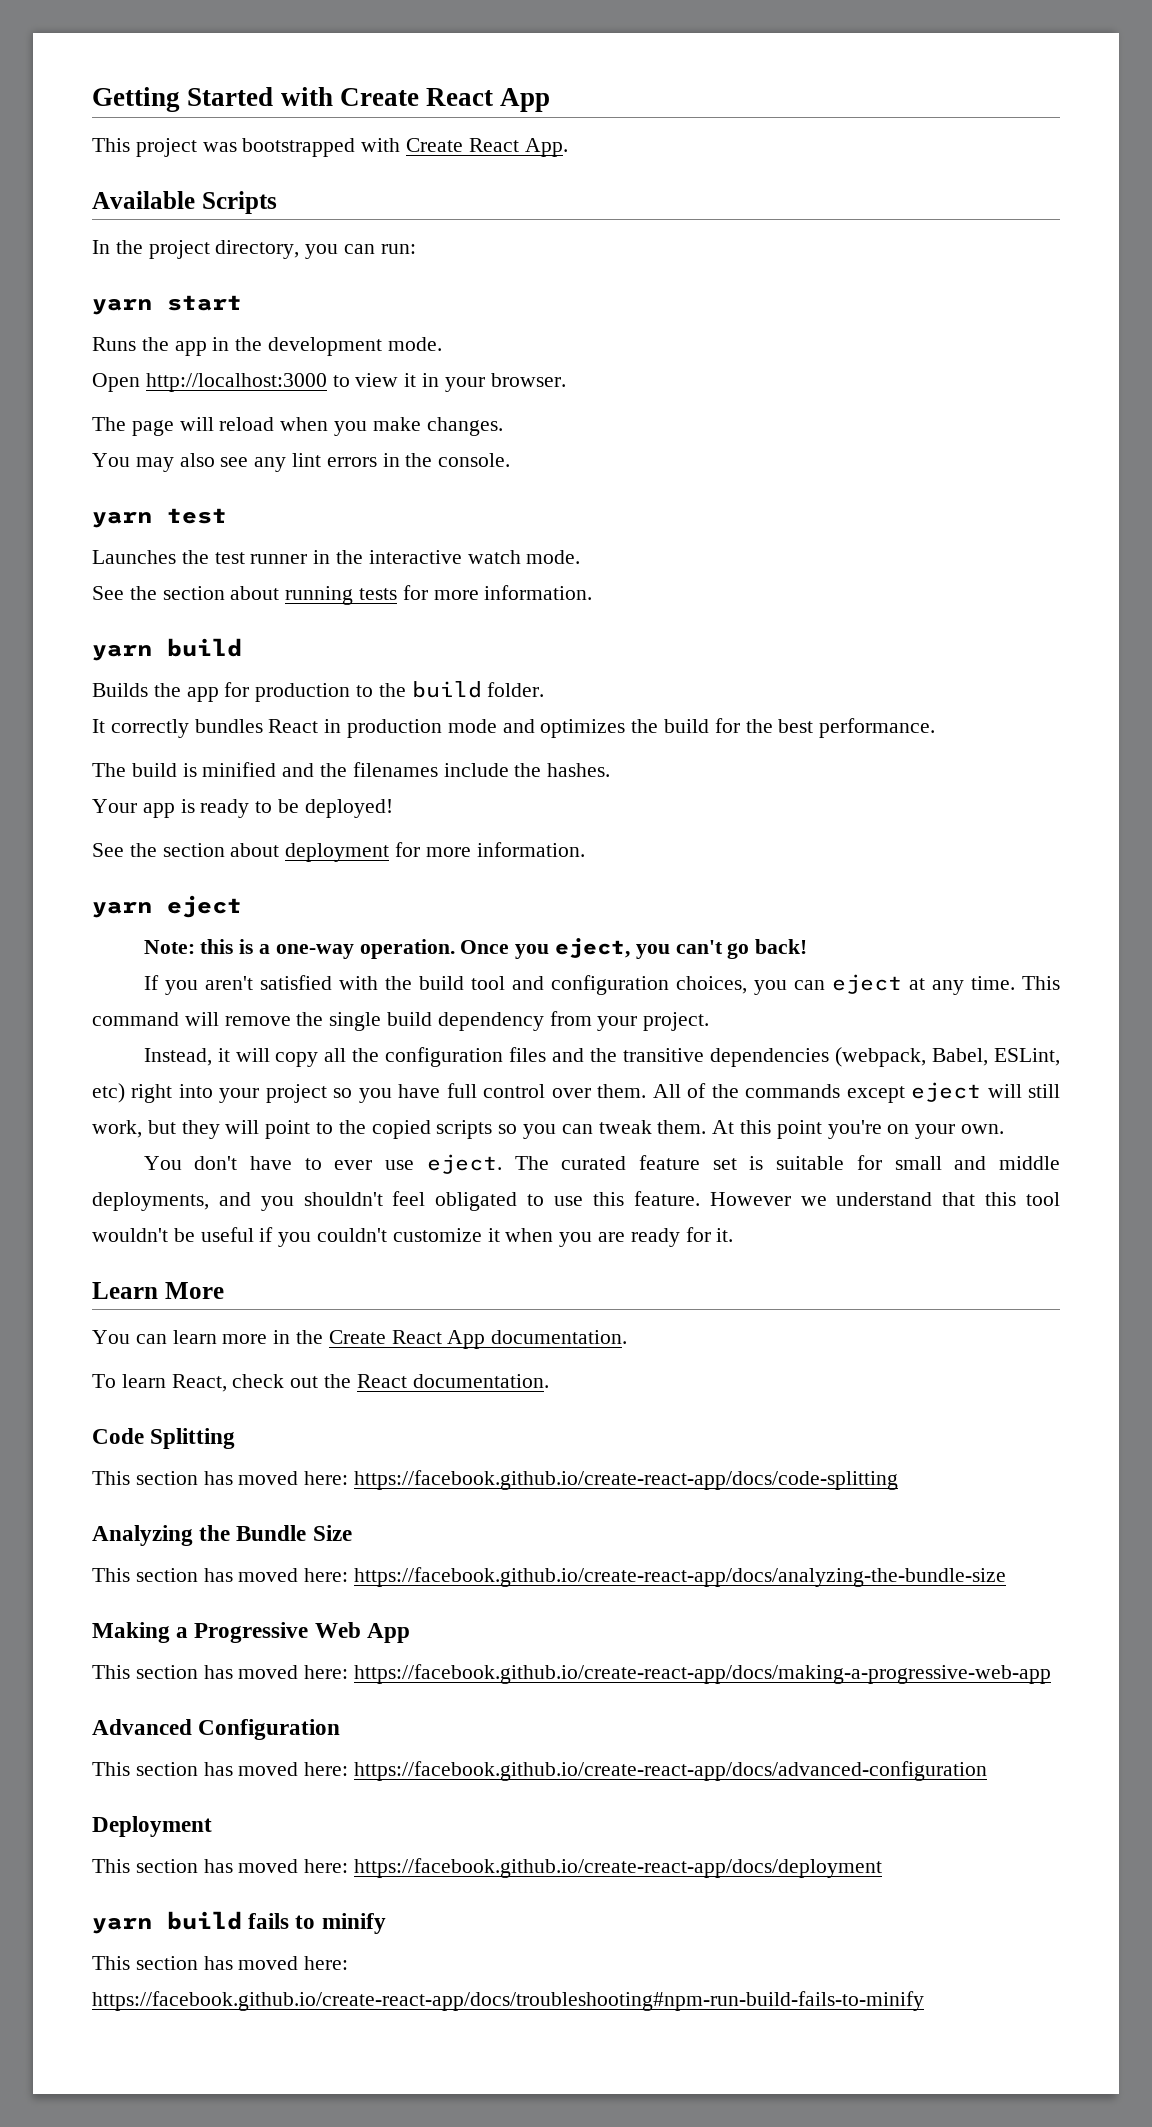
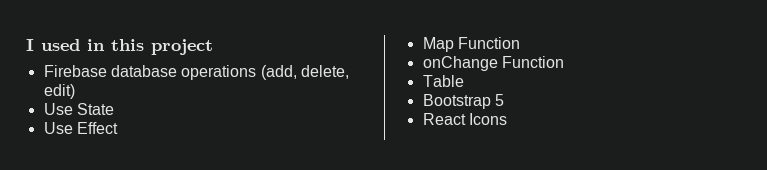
- Getting Started with Create React App
- This project was bootstrapped with Create React App.
- Available Scripts
- In the project directory, you can run:
- yarn start
- Runs the app in the development mode.
- Open http://localhost:3000 to view it in your browser.
- The page will reload when you make changes.
- You may also see any lint errors in the console.
- yarn test
- Launches the test runner in the interactive watch mode.
- See the section about running tests for more information.
- yarn build
- Builds the app for production to the build folder.
- It correctly bundles React in production mode and optimizes the build for the best performance.
- The build is minified and the filenames include the hashes.
- Your app is ready to be deployed!
- See the section about deployment for more information.
- yarn eject
- Note: this is a one-way operation. Once you eject, you can't go back!
- If you aren't satisfied with the build tool and configuration choices, you can eject at any time. This command will remove the single build dependency from your project.
- Instead, it will copy all the configuration files and the transitive dependencies (webpack, Babel, ESLint, etc) right into your project so you have full control over them. All of the commands except eject will still work, but they will point to the copied scripts so you can tweak them. At this point you're on your own.
- You don't have to ever use eject. The curated feature set is suitable for small and middle deployments, and you shouldn't feel obligated to use this feature. However we understand that this tool wouldn't be useful if you couldn't customize it when you are ready for it.
- Learn More
- You can learn more in the Create React App documentation.
- To learn React, check out the React documentation.
- Code Splitting
- This section has moved here: https://facebook.github.io/create-react-app/docs/code-splitting
- Analyzing the Bundle Size
- This section has moved here: https://facebook.github.io/create-react-app/docs/analyzing-the-bundle-size
- Making a Progressive Web App
- This section has moved here: https://facebook.github.io/create-react-app/docs/making-a-progressive-web-app
- Advanced Configuration
- This section has moved here: https://facebook.github.io/create-react-app/docs/advanced-configuration
- Deployment
- This section has moved here: https://facebook.github.io/create-react-app/docs/deployment
- yarn build fails to minify
- This section has moved here: https://facebook.github.io/create-react-app/docs/troubleshooting#npm-run-build-fails-to-minify
+ I used in this project
+ Firebase database operations (add, delete, edit)
+ Use State
+ Use Effect
+ Map Function
+ onChange Function
+ Table
+ Bootstrap 5
+ React Icons

